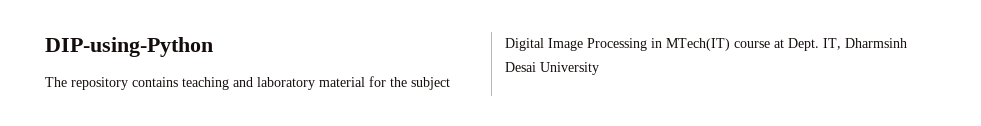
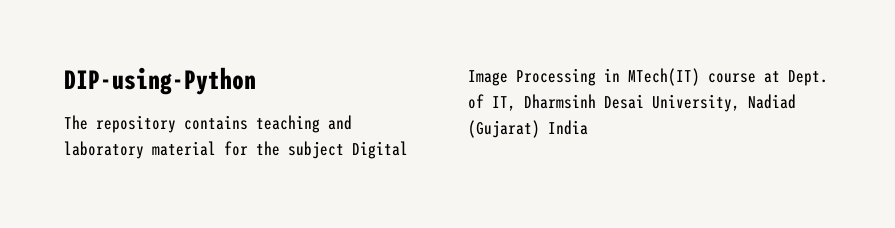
- The repository contains teaching and laboratory material for the subject Digital Image Processing in MTech(IT) course at Dept. IT, Dharmsinh Desai University
+ The repository contains teaching and laboratory material for the subject Digital Image Processing in MTech(IT) course at Dept. of IT, Dharmsinh Desai University, Nadiad (Gujarat) India

